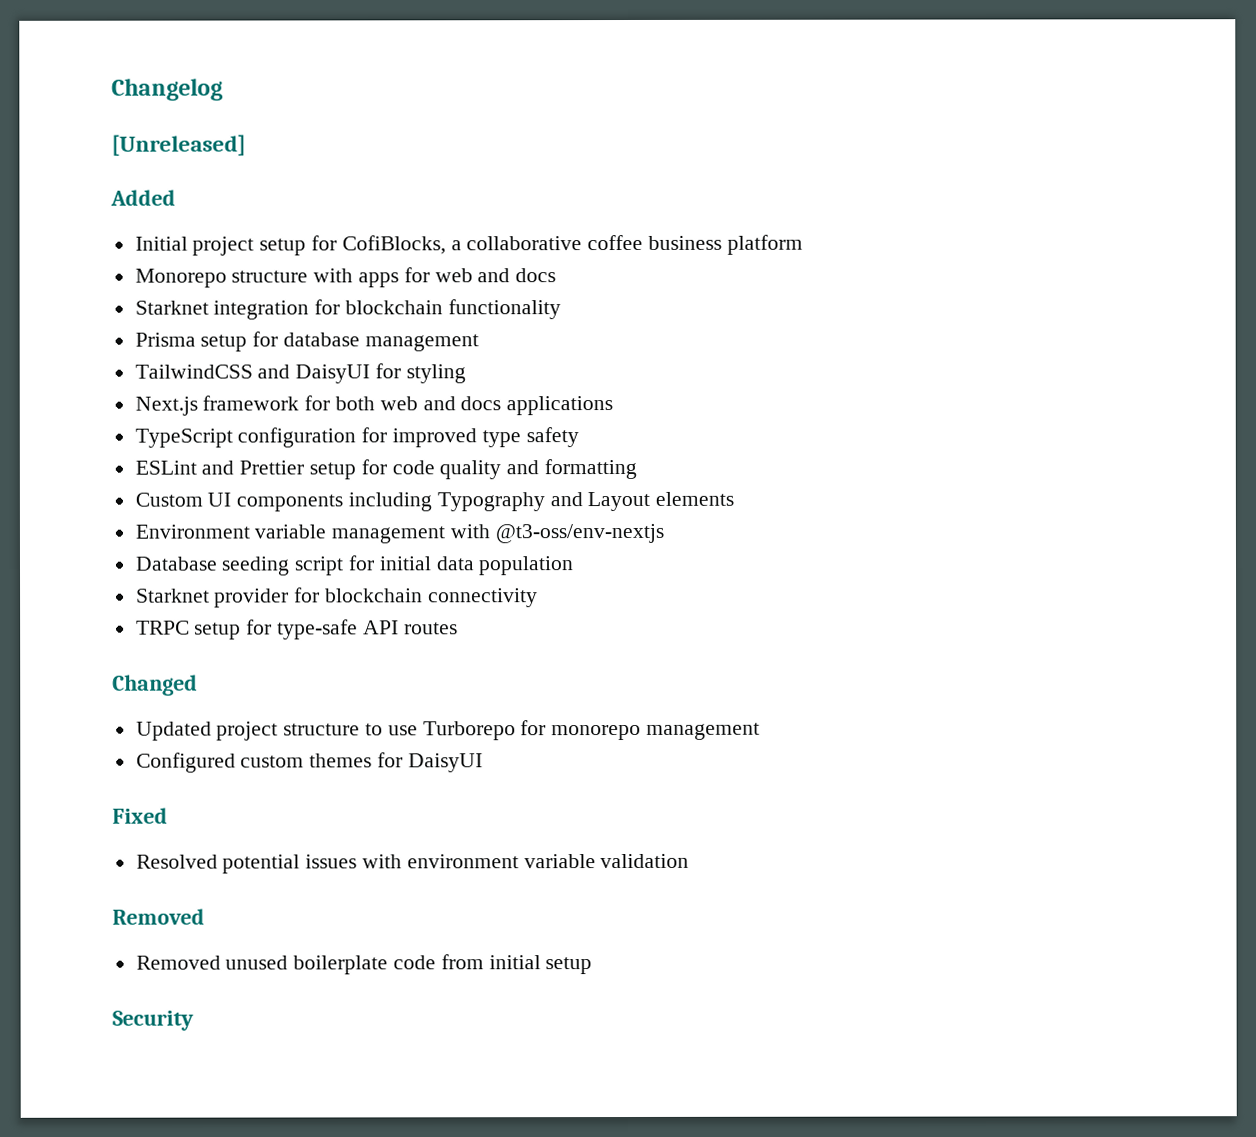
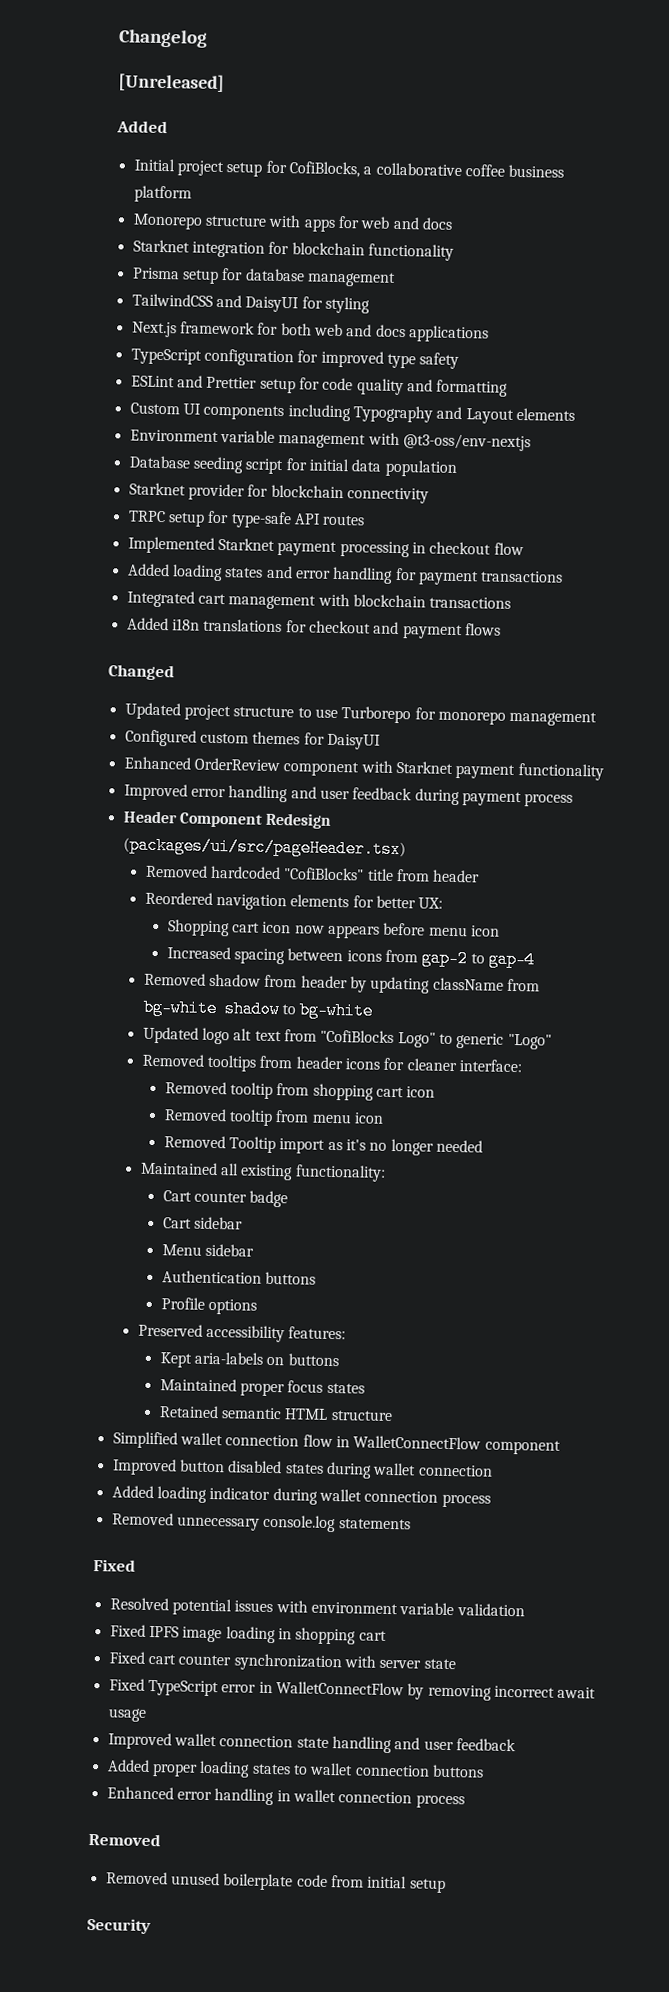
+ Implemented Starknet payment processing in checkout flow
+ Added loading states and error handling for payment transactions
+ Integrated cart management with blockchain transactions
+ Added i18n translations for checkout and payment flows
+ Enhanced OrderReview component with Starknet payment functionality
+ Improved error handling and user feedback during payment process
+ Header Component Redesign (packages/ui/src/pageHeader.tsx)
+ Removed hardcoded "CofiBlocks" title from header
+ Reordered navigation elements for better UX:
+ Shopping cart icon now appears before menu icon
+ Increased spacing between icons from gap-2 to gap-4
+ Removed shadow from header by updating className from bg-white shadow to bg-white
+ Updated logo alt text from "CofiBlocks Logo" to generic "Logo"
+ Removed tooltips from header icons for cleaner interface:
+ Removed tooltip from shopping cart icon
+ Removed tooltip from menu icon
+ Removed Tooltip import as it's no longer needed
+ Maintained all existing functionality:
+ Cart counter badge
+ Cart sidebar
+ Menu sidebar
+ Authentication buttons
+ Profile options
+ Preserved accessibility features:
+ Kept aria-labels on buttons
+ Maintained proper focus states
+ Retained semantic HTML structure
+ Simplified wallet connection flow in WalletConnectFlow component
+ Improved button disabled states during wallet connection
+ Added loading indicator during wallet connection process
+ Removed unnecessary console.log statements
+ Fixed IPFS image loading in shopping cart
+ Fixed cart counter synchronization with server state
+ Fixed TypeScript error in WalletConnectFlow by removing incorrect await usage
+ Improved wallet connection state handling and user feedback
+ Added proper loading states to wallet connection buttons
+ Enhanced error handling in wallet connection process

